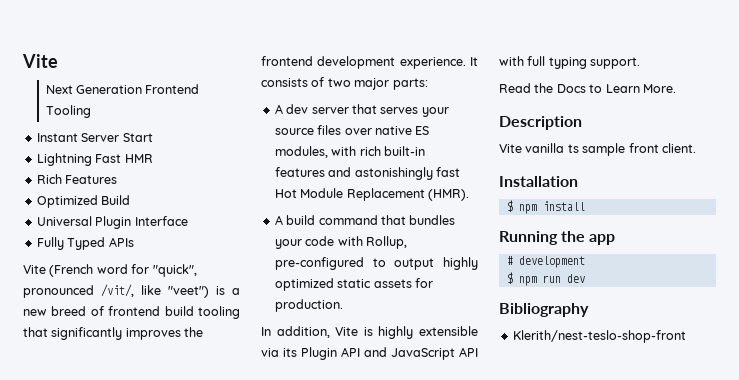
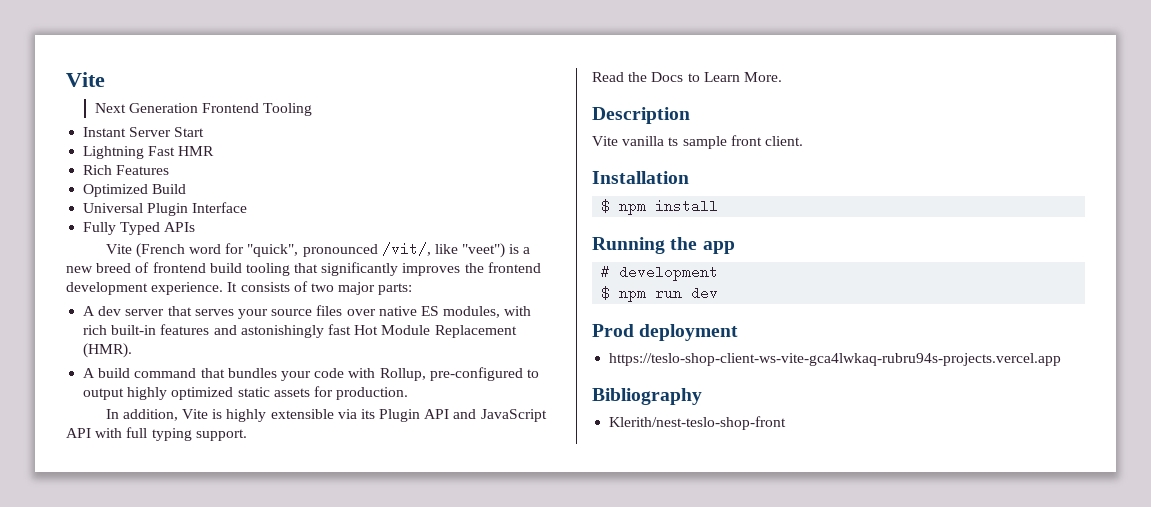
+ Prod deployment
+ https://teslo-shop-client-ws-vite-gca4lwkaq-rubru94s-projects.vercel.app

